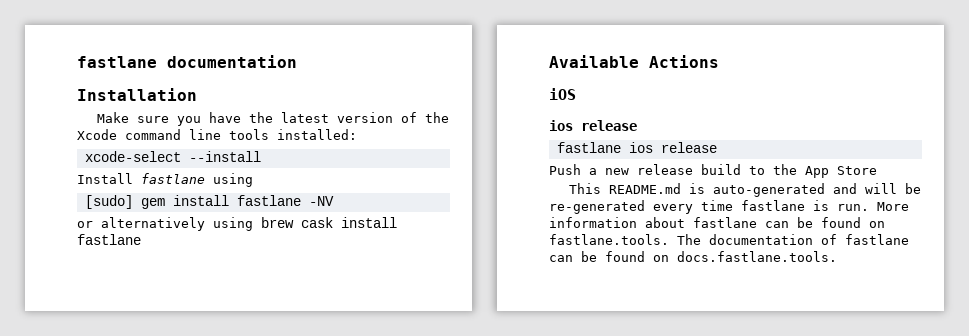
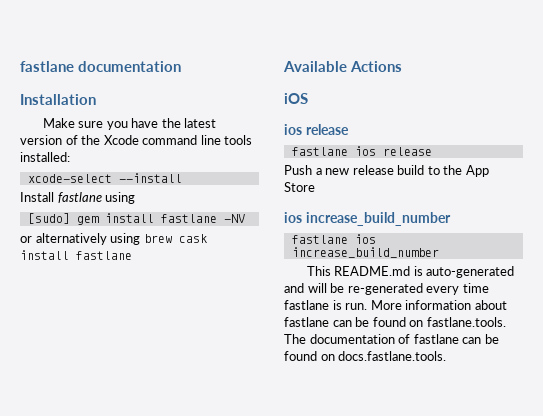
  Push a new release build to the App Store
+ ios increase_build_number
+ fastlane ios increase_build_number

